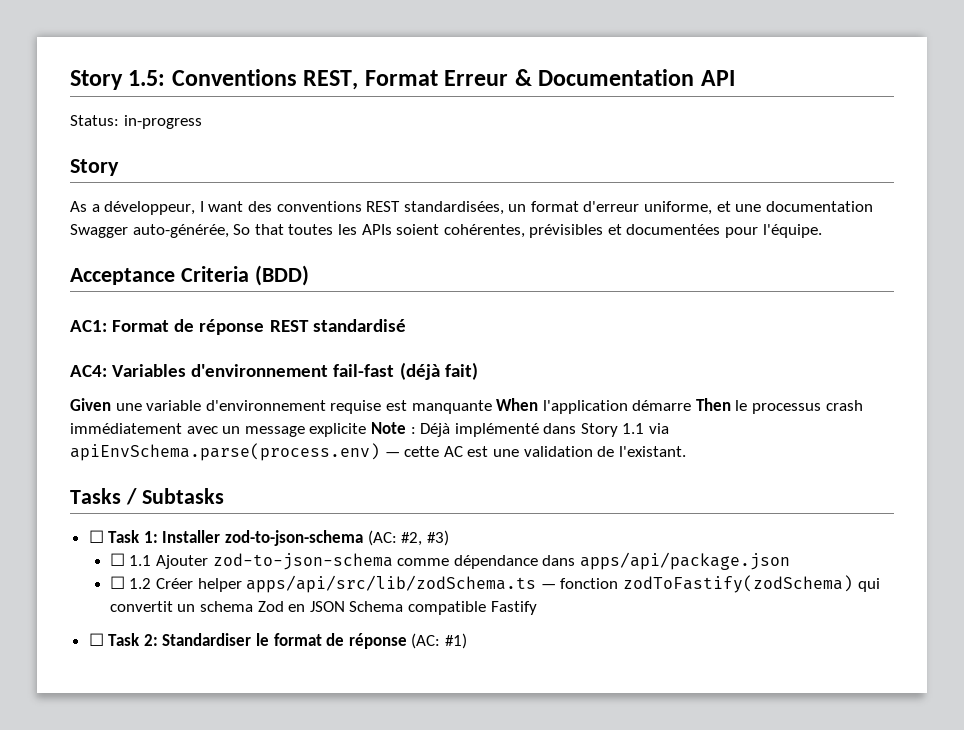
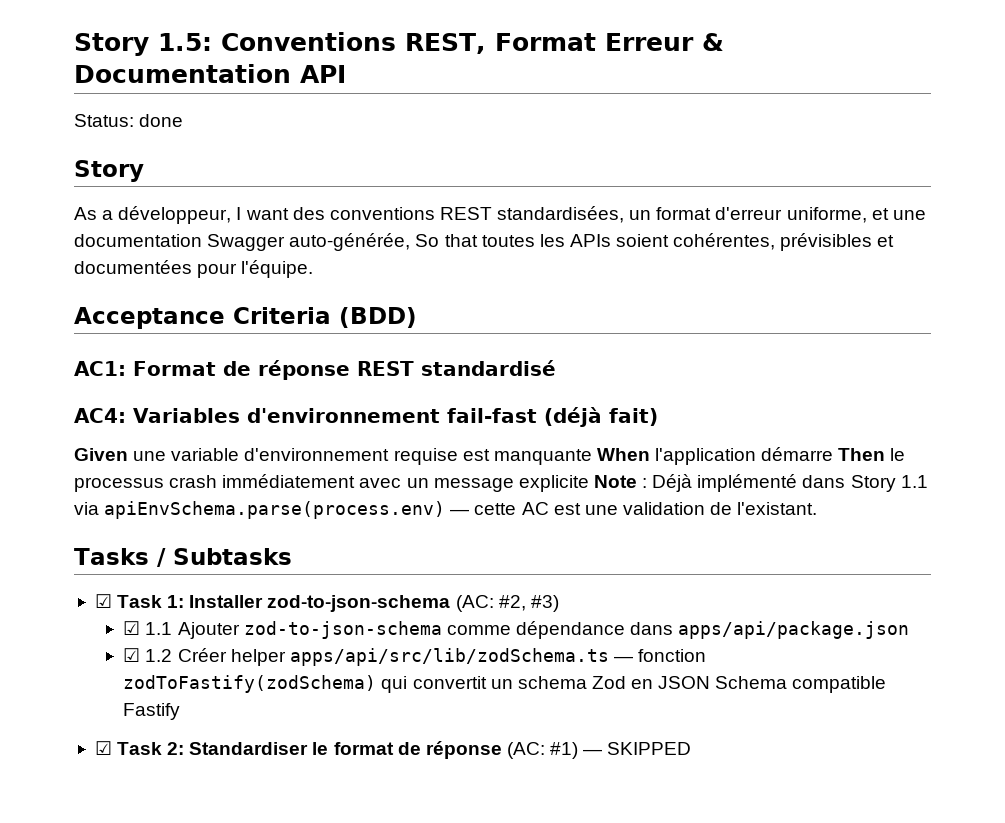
- Status: in-progress
+ Status: done
- ☐ Task 1: Installer zod-to-json-schema (AC: #2, #3)
+ ☑ Task 1: Installer zod-to-json-schema (AC: #2, #3)
- ☐ 1.1 Ajouter zod-to-json-schema comme dépendance dans apps/api/package.json
+ ☑ 1.1 Ajouter zod-to-json-schema comme dépendance dans apps/api/package.json
- ☐ 1.2 Créer helper apps/api/src/lib/zodSchema.ts — fonction zodToFastify(zodSchema) qui convertit un schema Zod en JSON Schema compatible Fastify
+ ☑ 1.2 Créer helper apps/api/src/lib/zodSchema.ts — fonction zodToFastify(zodSchema) qui convertit un schema Zod en JSON Schema compatible Fastify
- ☐ Task 2: Standardiser le format de réponse (AC: #1)
+ ☑ Task 2: Standardiser le format de réponse (AC: #1) — SKIPPED

